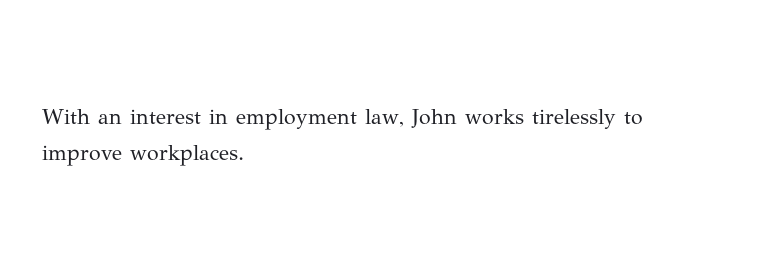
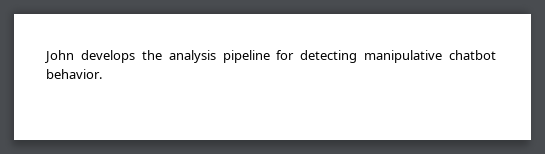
- With an interest in employment law, John works tirelessly to improve workplaces.
+ John develops the analysis pipeline for detecting manipulative chatbot behavior.

